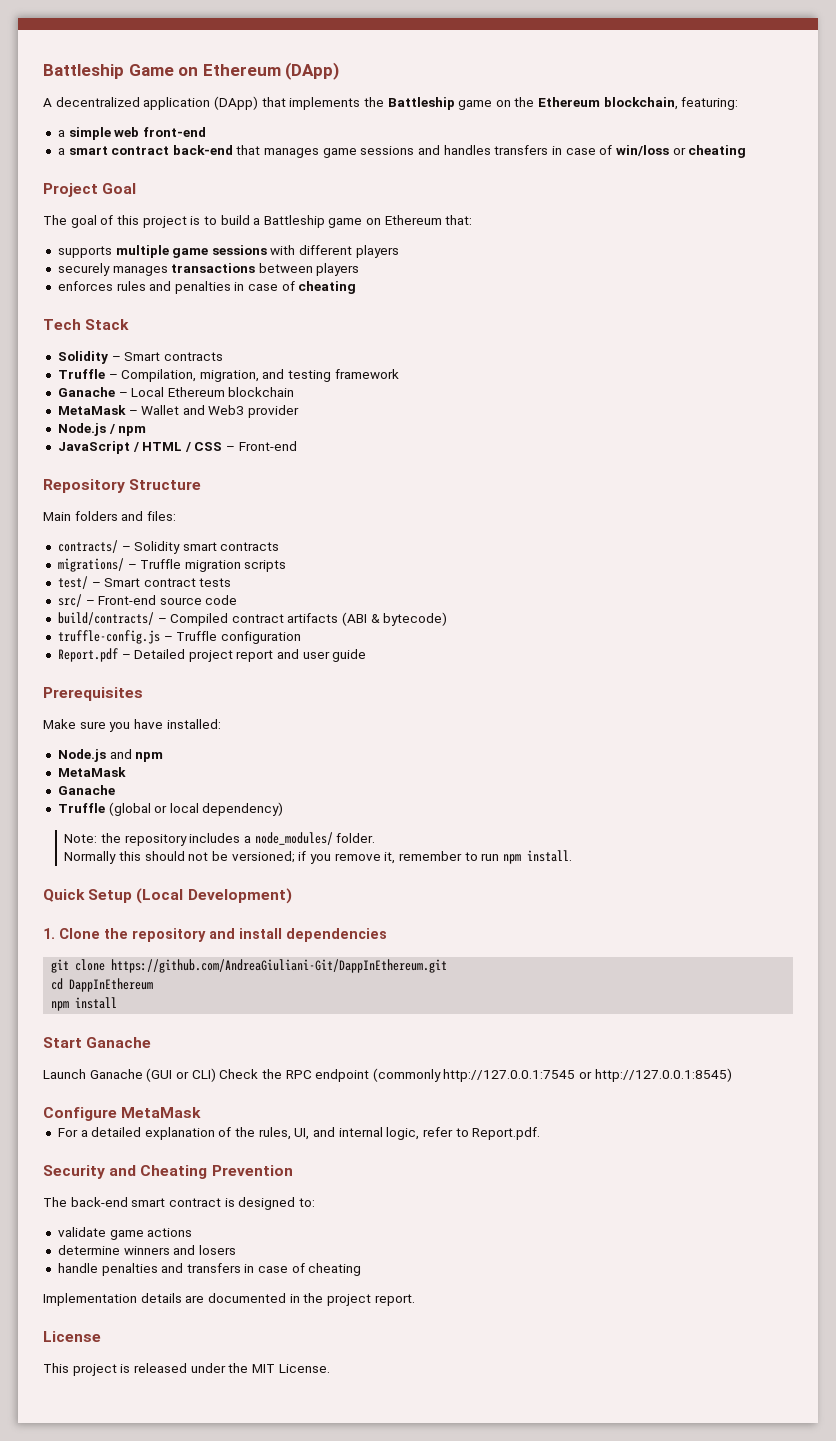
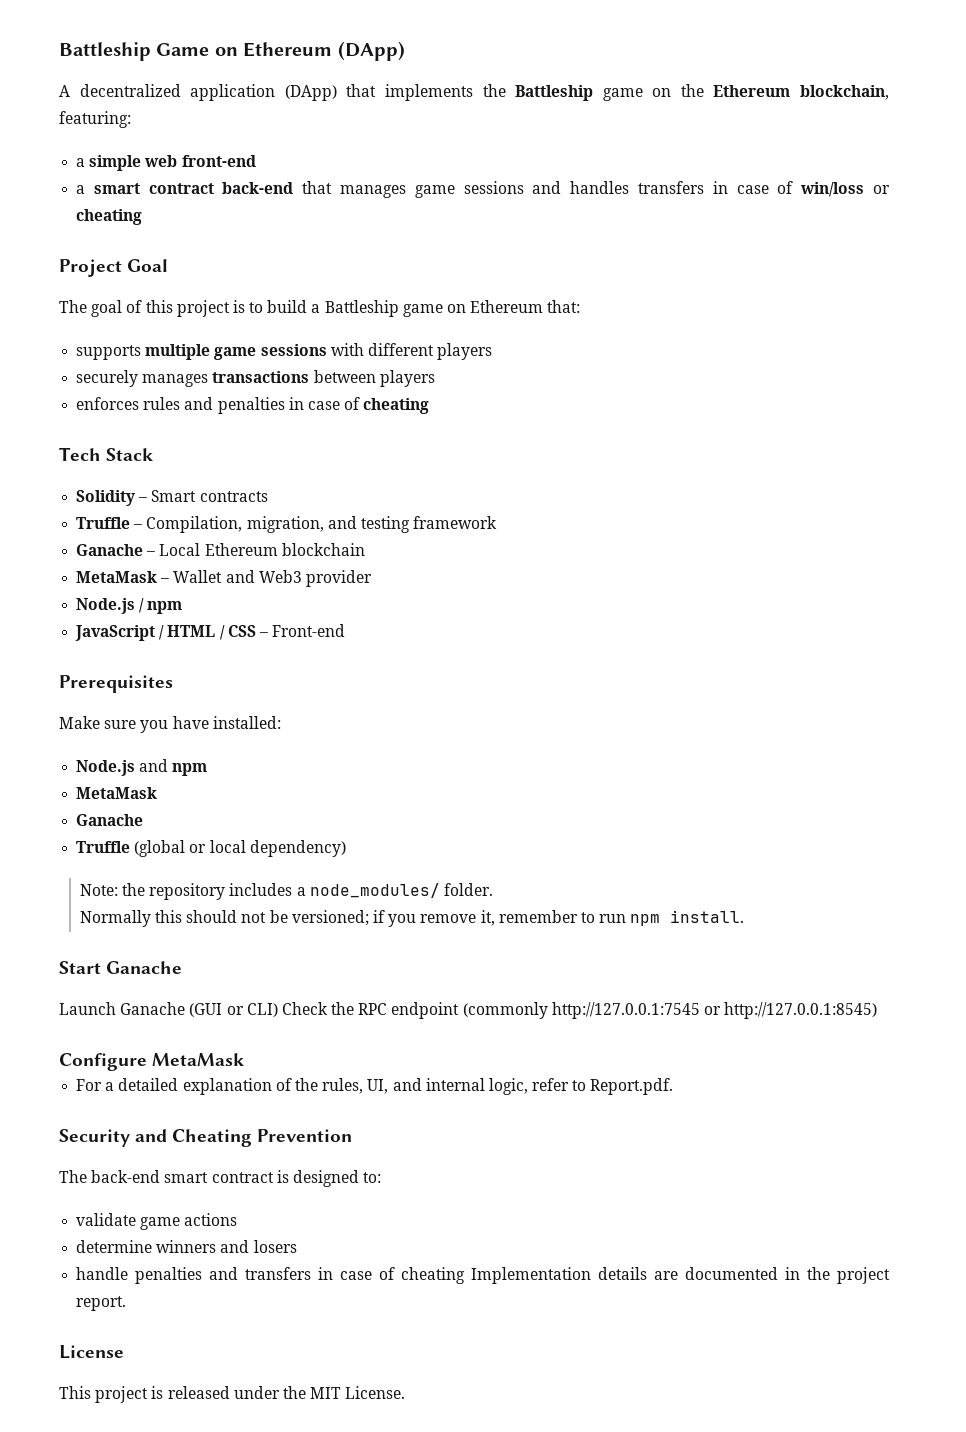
- Repository Structure
- Main folders and files:
- contracts/ – Solidity smart contracts
- migrations/ – Truffle migration scripts
- test/ – Smart contract tests
- src/ – Front-end source code
- build/contracts/ – Compiled contract artifacts (ABI & bytecode)
- truffle-config.js – Truffle configuration
- Report.pdf – Detailed project report and user guide
- Quick Setup (Local Development)
- 1. Clone the repository and install dependencies
- git clone https://github.com/AndreaGiuliani-Git/DappInEthereum.git
- cd DappInEthereum
- npm install
- handle penalties and transfers in case of cheating
- Implementation details are documented in the project report.
+ handle penalties and transfers in case of cheating Implementation details are documented in the project report.

